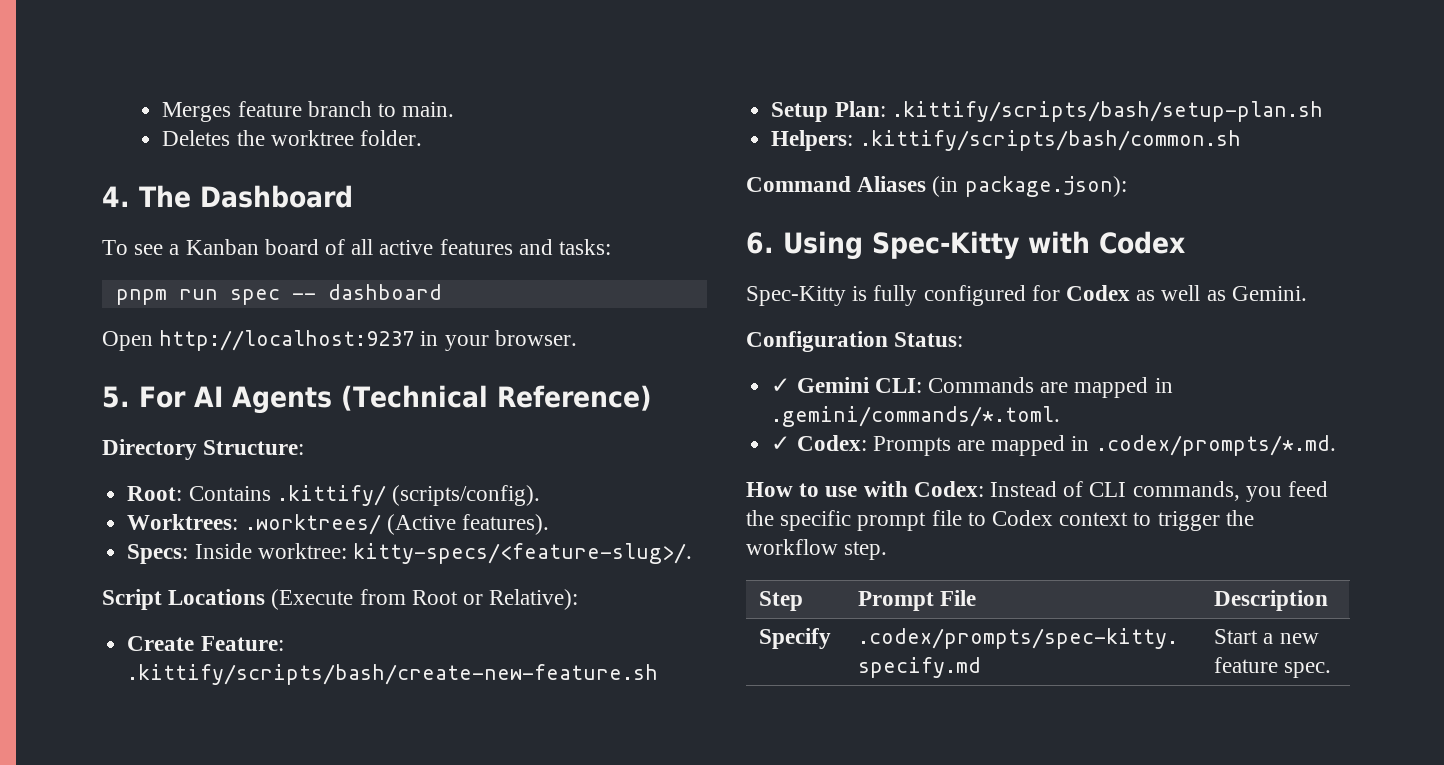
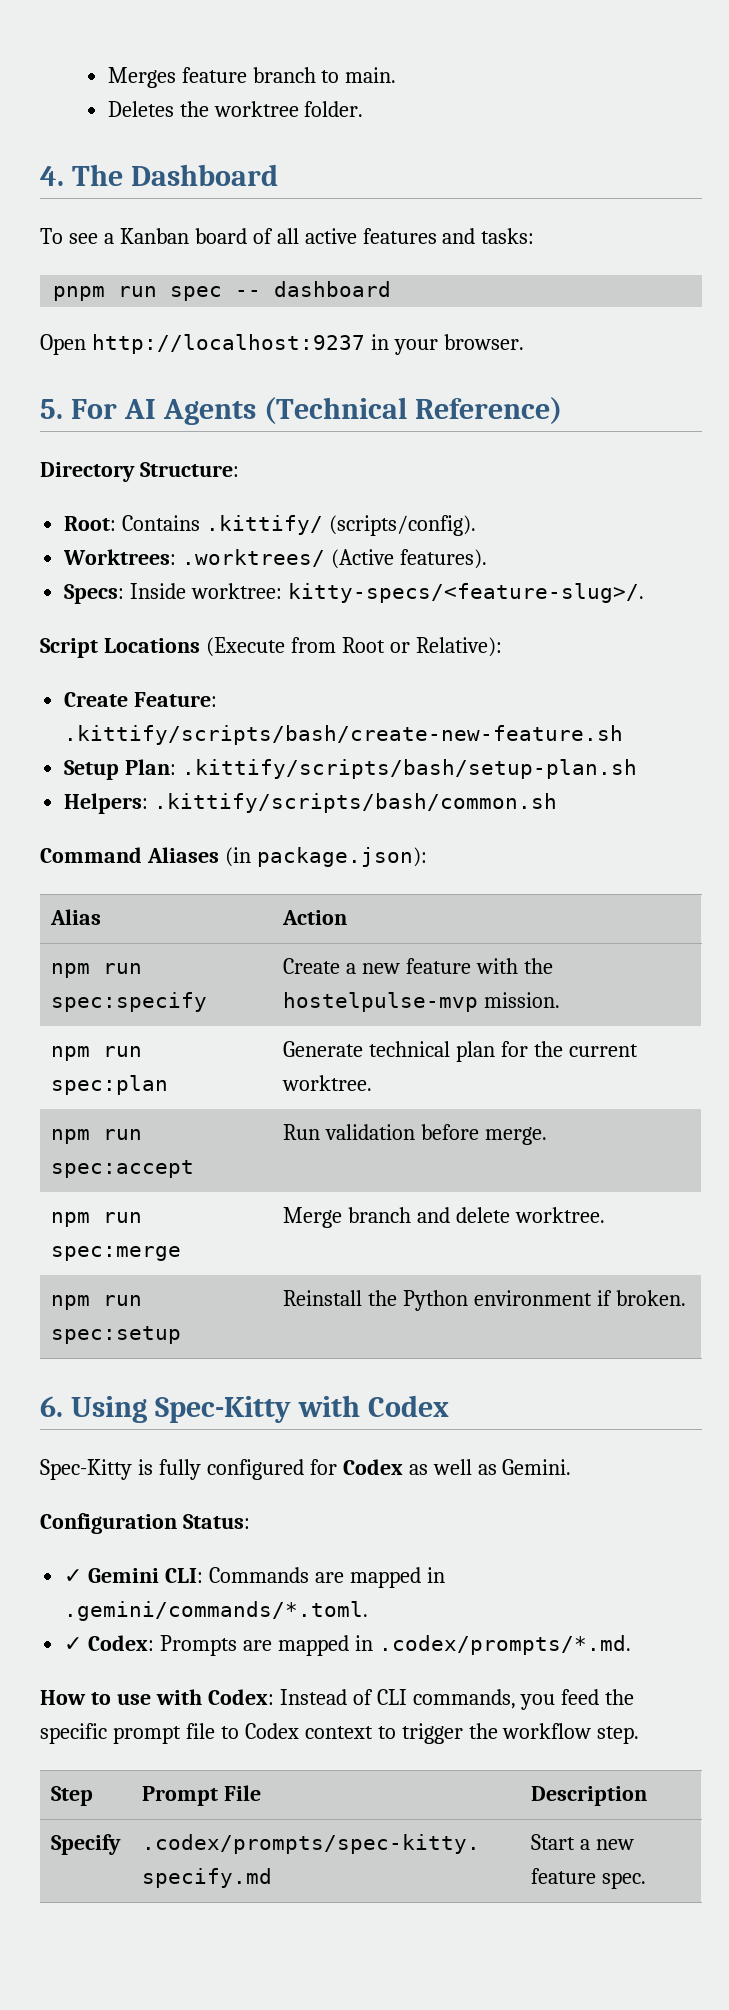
+ Alias | Action
+ npm run spec:specify | Create a new feature with the hostelpulse-mvp mission.
+ npm run spec:plan | Generate technical plan for the current worktree.
+ npm run spec:accept | Run validation before merge.
+ npm run spec:merge | Merge branch and delete worktree.
+ npm run spec:setup | Reinstall the Python environment if broken.

